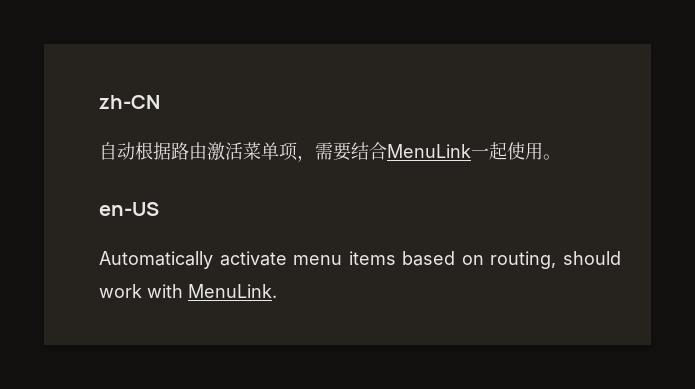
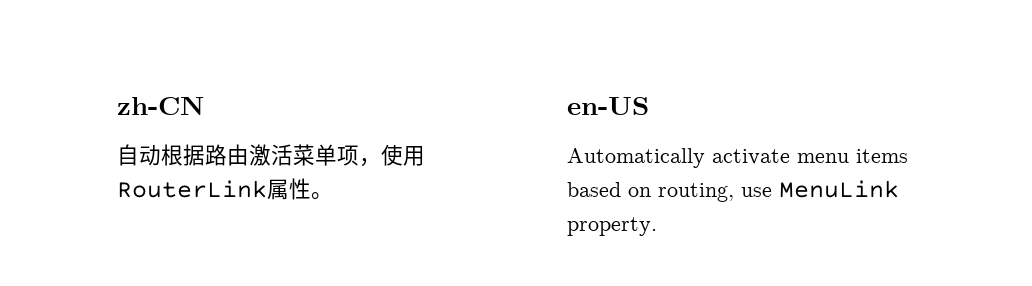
- 自动根据路由激活菜单项，需要结合MenuLink一起使用。
+ 自动根据路由激活菜单项，使用RouterLink属性。
- Automatically activate menu items based on routing, should work with MenuLink.
+ Automatically activate menu items based on routing, use MenuLink property.

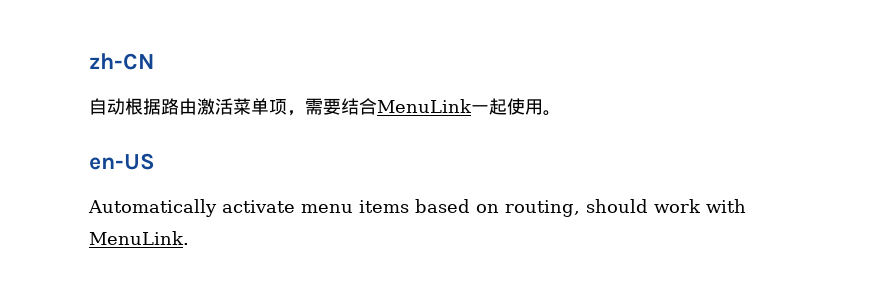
- 自动根据路由激活菜单项，使用RouterLink属性。
+ 自动根据路由激活菜单项，需要结合MenuLink一起使用。
- Automatically activate menu items based on routing, use MenuLink property.
+ Automatically activate menu items based on routing, should work with MenuLink.

